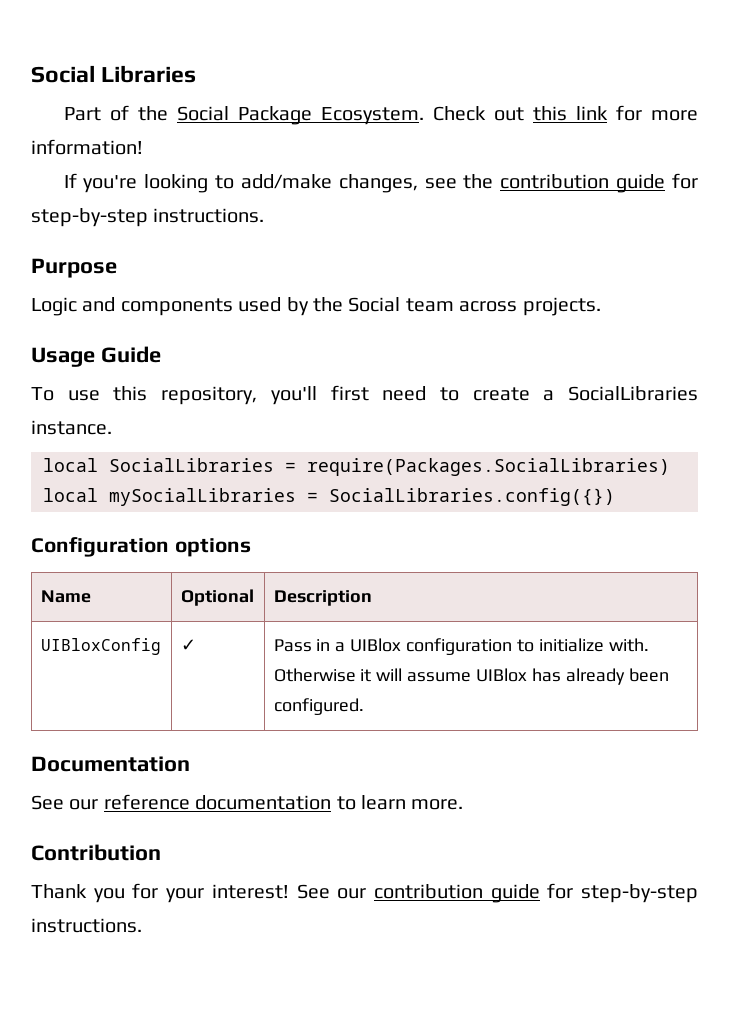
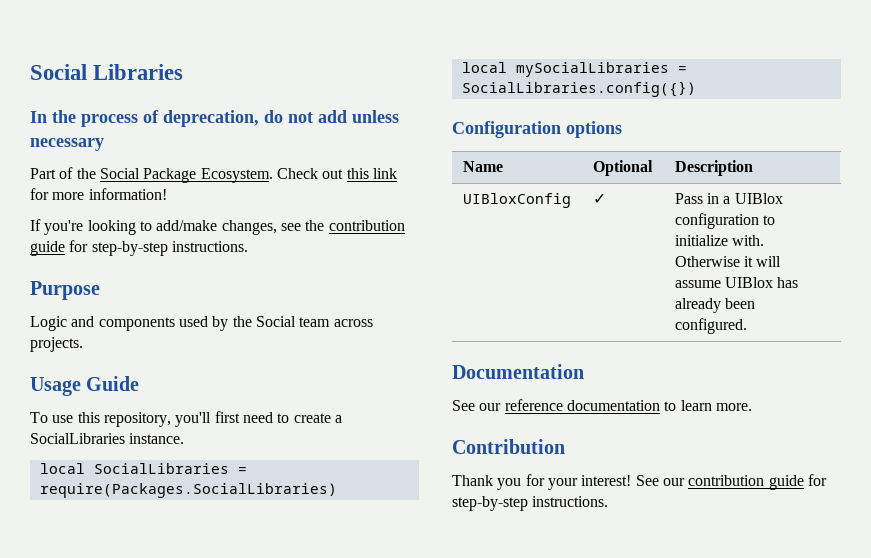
+ In the process of deprecation, do not add unless necessary

